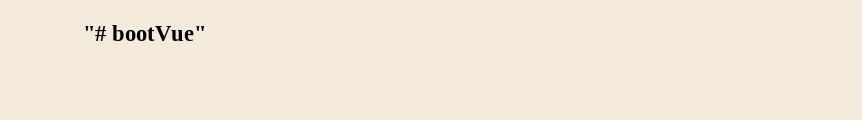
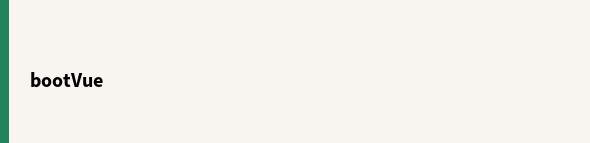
- "# bootVue"
+ bootVue

